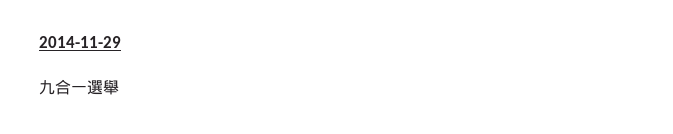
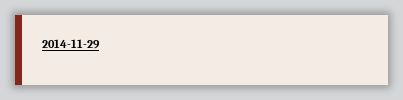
- 九合一選舉

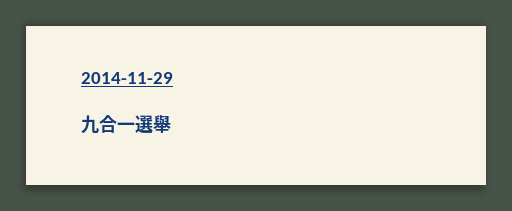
+ 九合一選舉

